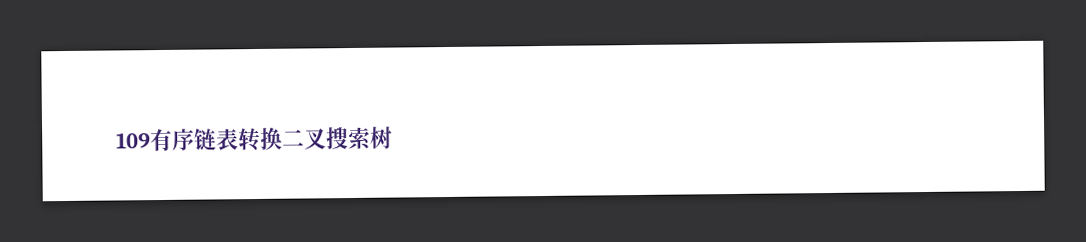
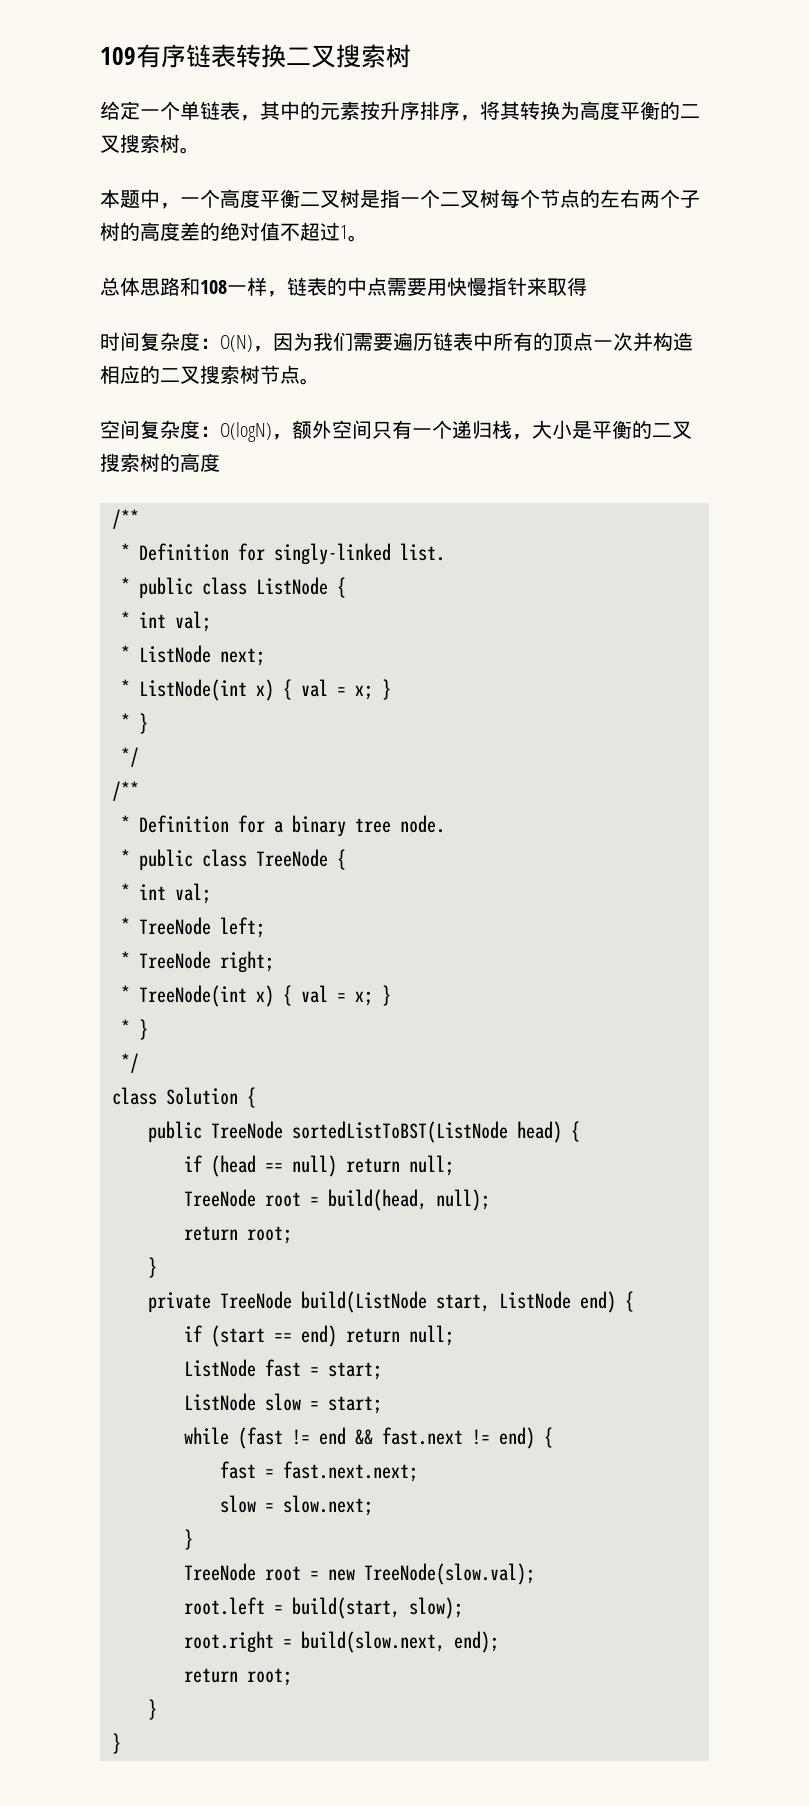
+ 给定一个单链表，其中的元素按升序排序，将其转换为高度平衡的二叉搜索树。
+ 本题中，一个高度平衡二叉树是指一个二叉树每个节点的左右两个子树的高度差的绝对值不超过1。
+ 总体思路和108一样，链表的中点需要用快慢指针来取得
+ 时间复杂度：O(N)，因为我们需要遍历链表中所有的顶点一次并构造相应的二叉搜索树节点。
+ 空间复杂度：O(logN)，额外空间只有一个递归栈，大小是平衡的二叉搜索树的高度
+ /**
+ * Definition for singly-linked list.
+ * public class ListNode {
+ * int val;
+ * ListNode next;
+ * ListNode(int x) { val = x; }
+ * }
+ */
+ /**
+ * Definition for a binary tree node.
+ * public class TreeNode {
+ * int val;
+ * TreeNode left;
+ * TreeNode right;
+ * TreeNode(int x) { val = x; }
+ * }
+ */
+ class Solution {
+ public TreeNode sortedListToBST(ListNode head) {
+ if (head == null) return null;
+ TreeNode root = build(head, null);
+ return root;
+ }
+ private TreeNode build(ListNode start, ListNode end) {
+ if (start == end) return null;
+ ListNode fast = start;
+ ListNode slow = start;
+ while (fast != end && fast.next != end) {
+ fast = fast.next.next;
+ slow = slow.next;
+ }
+ TreeNode root = new TreeNode(slow.val);
+ root.left = build(start, slow);
+ root.right = build(slow.next, end);
+ return root;
+ }
+ }

